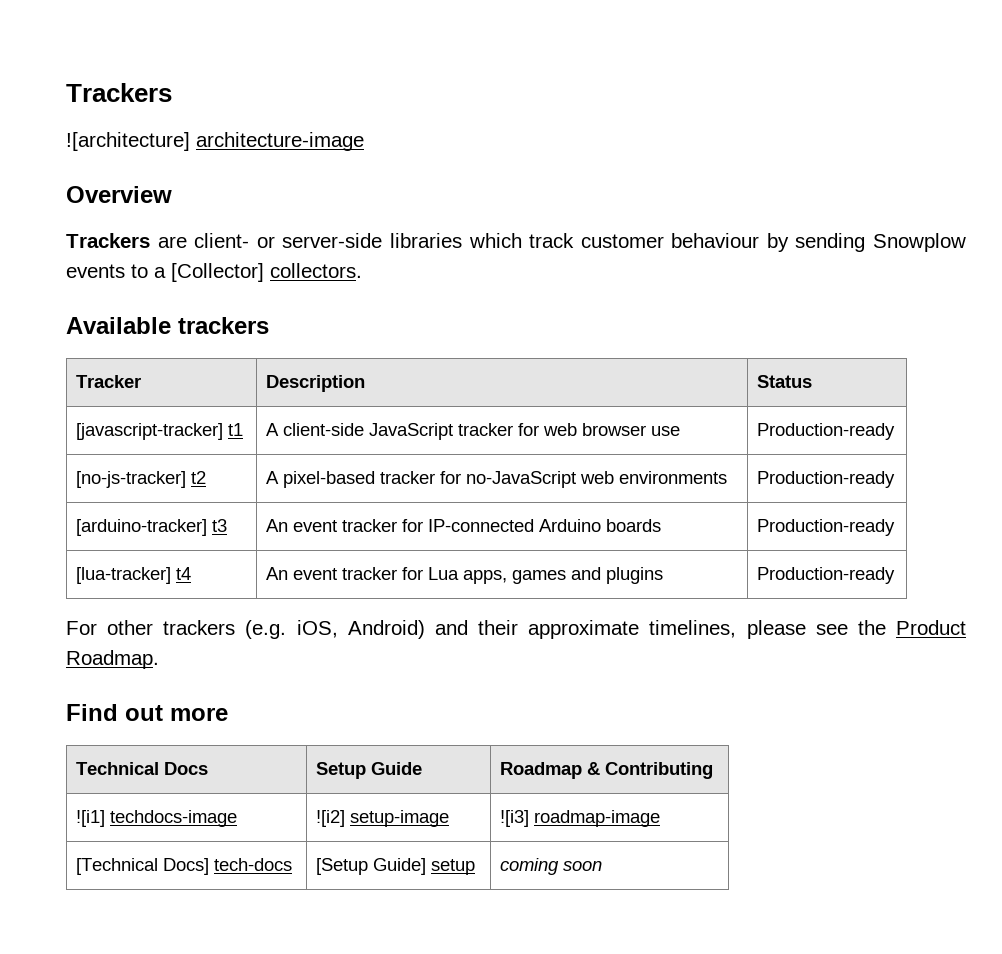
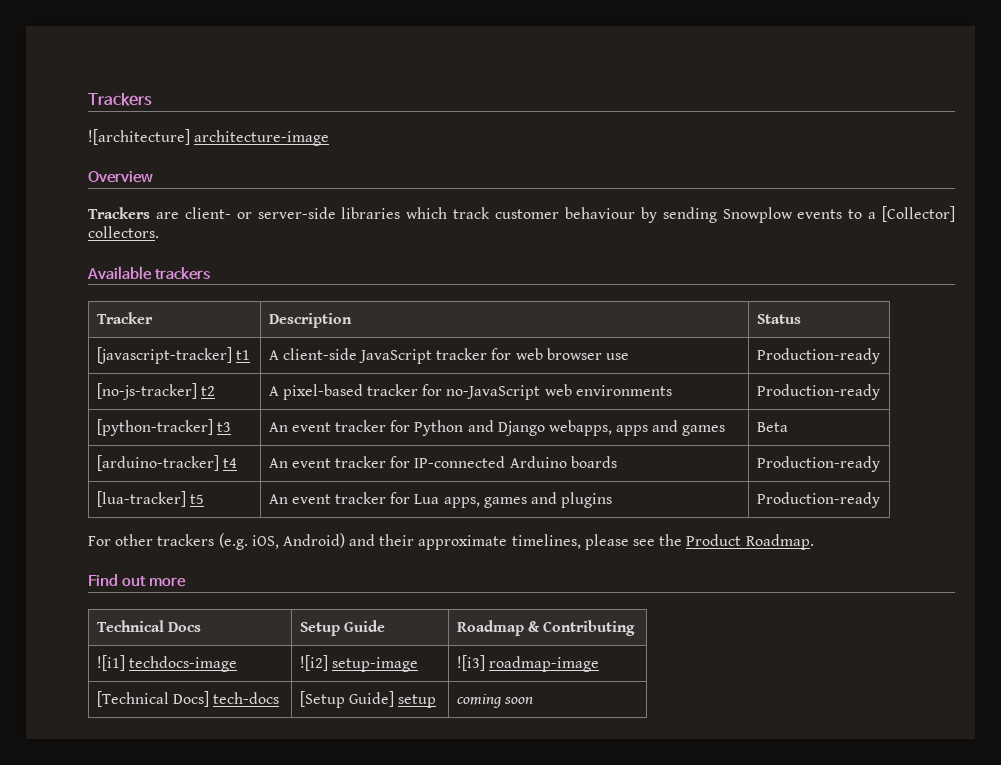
+ [python-tracker] t3 | An event tracker for Python and Django webapps, apps and games | Beta
- [arduino-tracker] t3 | An event tracker for IP-connected Arduino boards | Production-ready
+ [arduino-tracker] t4 | An event tracker for IP-connected Arduino boards | Production-ready
- [lua-tracker] t4 | An event tracker for Lua apps, games and plugins | Production-ready
+ [lua-tracker] t5 | An event tracker for Lua apps, games and plugins | Production-ready

